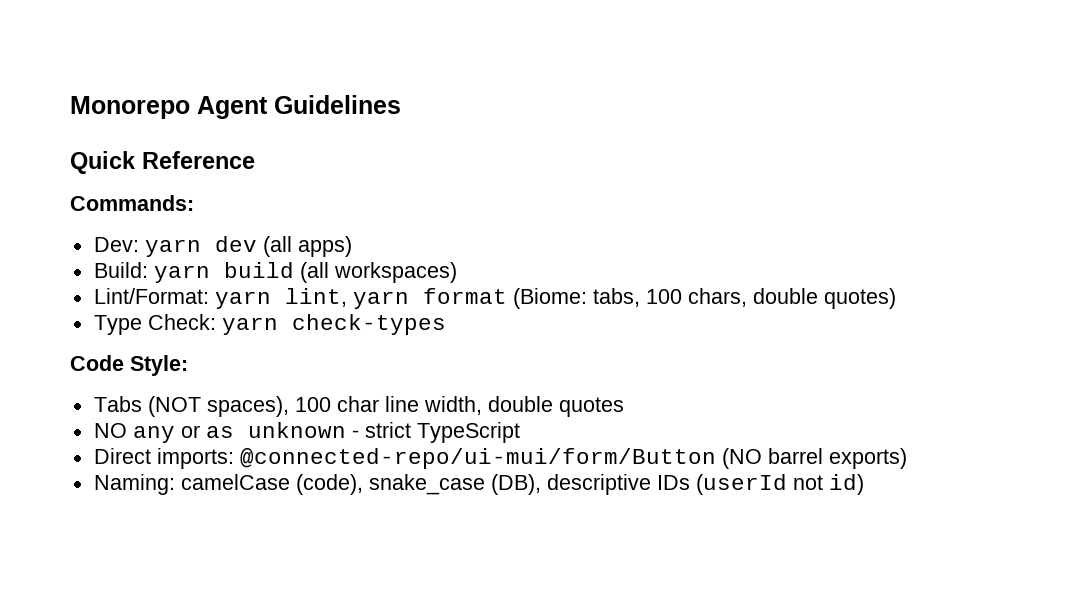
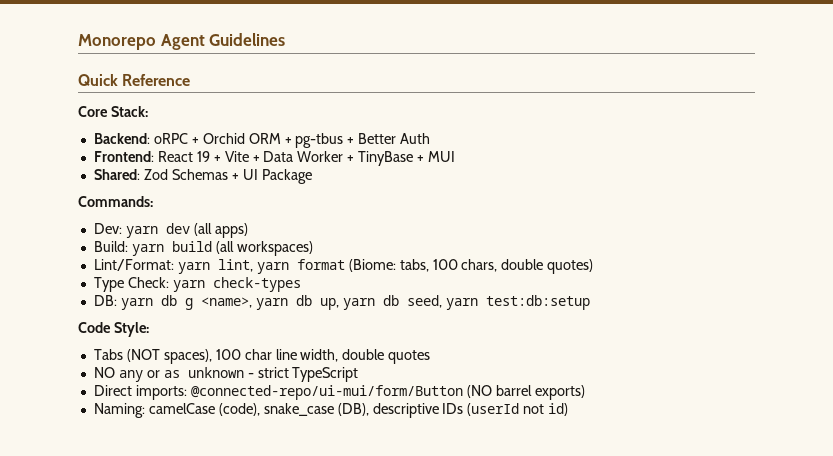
+ Core Stack:
+ Backend: oRPC + Orchid ORM + pg-tbus + Better Auth
+ Frontend: React 19 + Vite + Data Worker + TinyBase + MUI
+ Shared: Zod Schemas + UI Package
+ DB: yarn db g <name>, yarn db up, yarn db seed, yarn test:db:setup

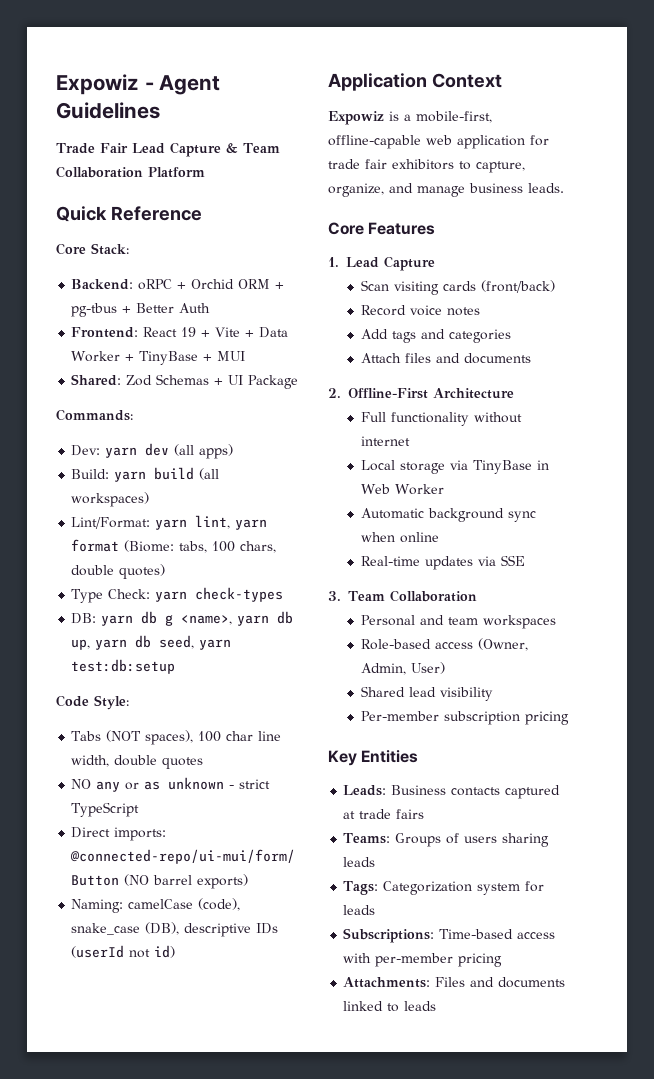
- Monorepo Agent Guidelines
+ Expowiz - Agent Guidelines
+ Trade Fair Lead Capture & Team Collaboration Platform
+ Application Context
+ Expowiz is a mobile-first, offline-capable web application for trade fair exhibitors to capture, organize, and manage business leads.
+ Core Features
+ 1. Lead Capture
+ Scan visiting cards (front/back)
+ Record voice notes
+ Add tags and categories
+ Attach files and documents
+ 2. Offline-First Architecture
+ Full functionality without internet
+ Local storage via TinyBase in Web Worker
+ Automatic background sync when online
+ Real-time updates via SSE
+ 3. Team Collaboration
+ Personal and team workspaces
+ Role-based access (Owner, Admin, User)
+ Shared lead visibility
+ Per-member subscription pricing
+ Key Entities
+ Leads: Business contacts captured at trade fairs
+ Teams: Groups of users sharing leads
+ Tags: Categorization system for leads
+ Subscriptions: Time-based access with per-member pricing
+ Attachments: Files and documents linked to leads

